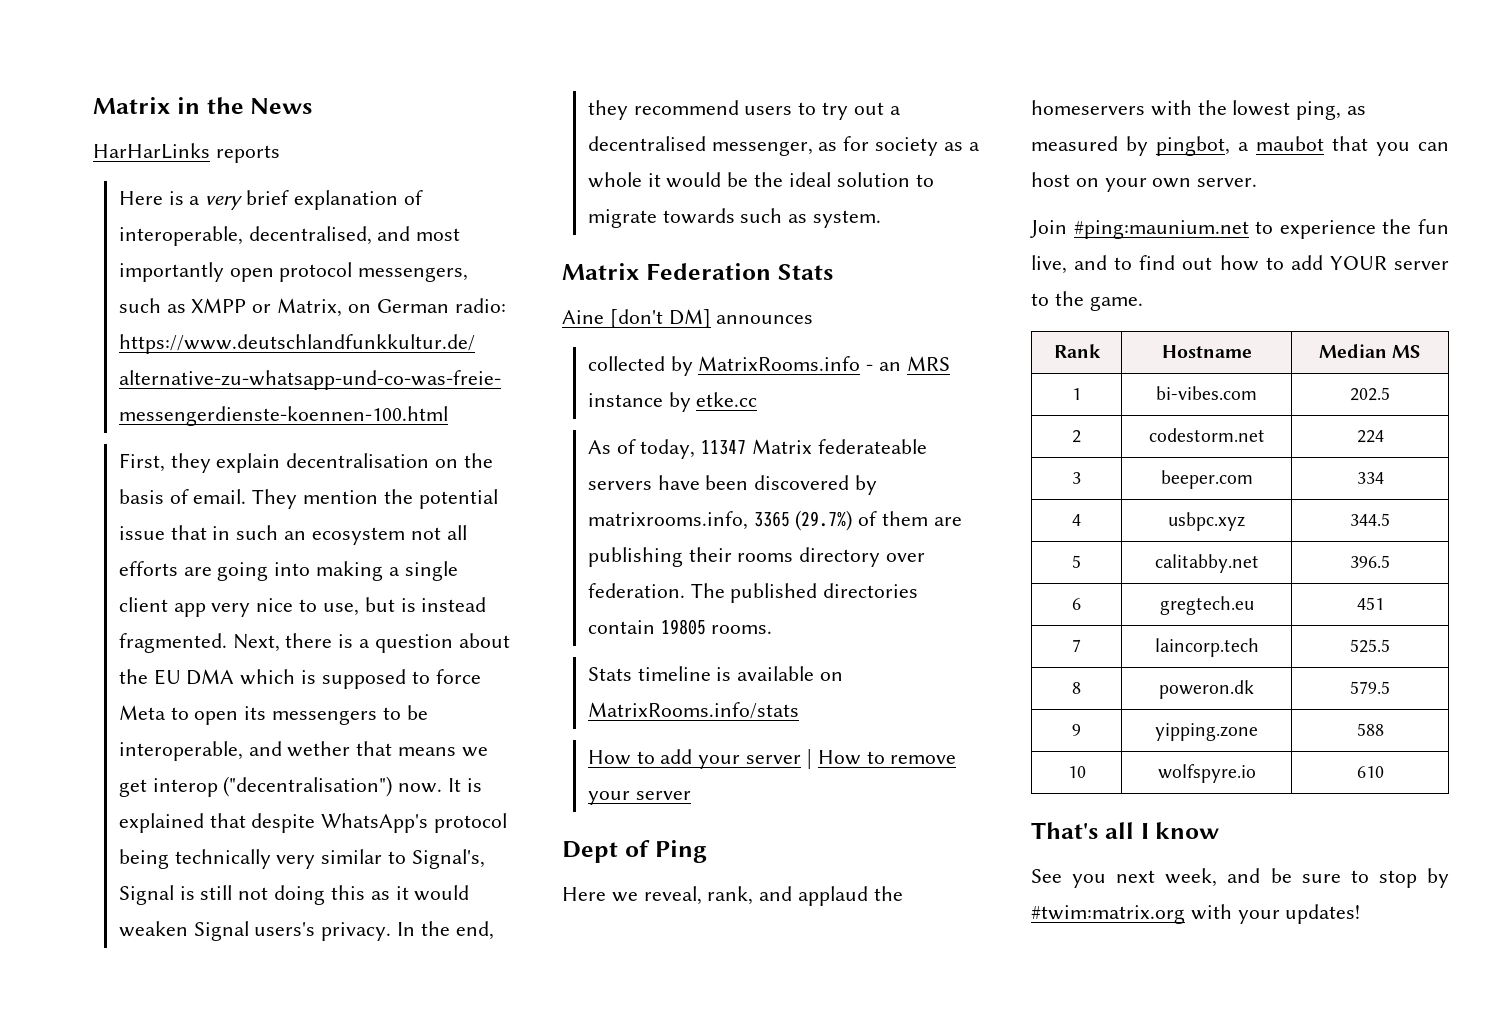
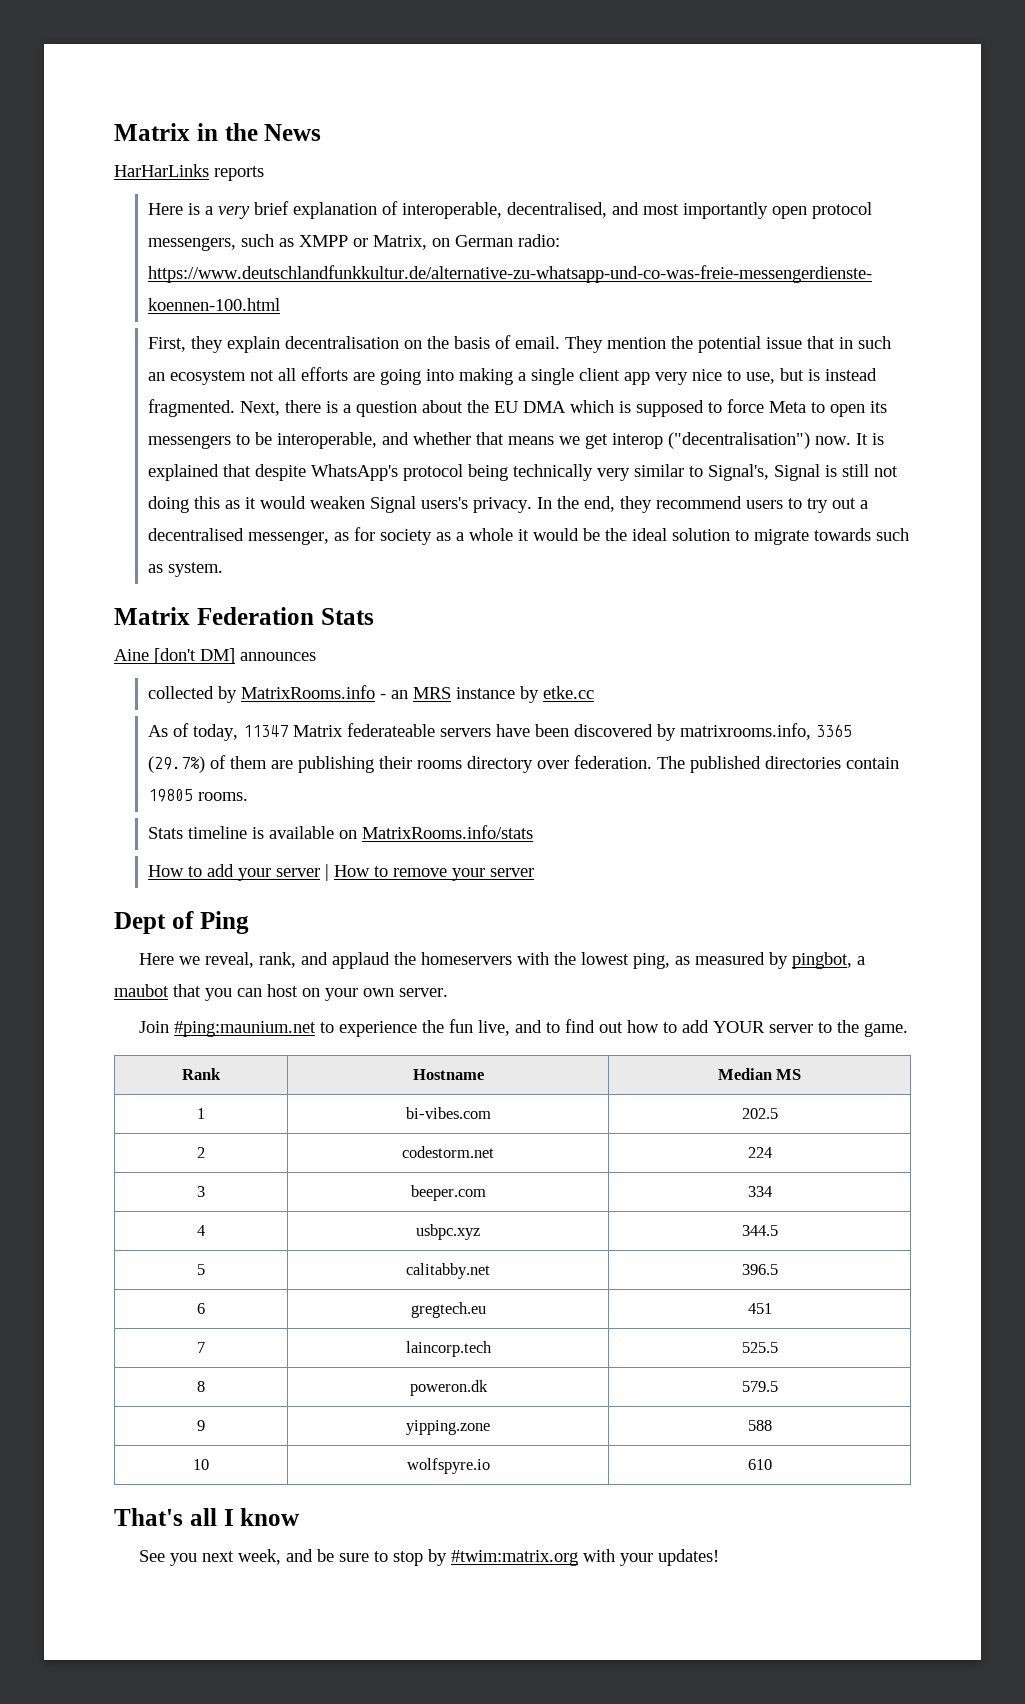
- Next, there is a question about the EU DMA which is supposed to force Meta to open its messengers to be interoperable, and wether that means we get interop ("decentralisation") now.
+ Next, there is a question about the EU DMA which is supposed to force Meta to open its messengers to be interoperable, and whether that means we get interop ("decentralisation") now.

